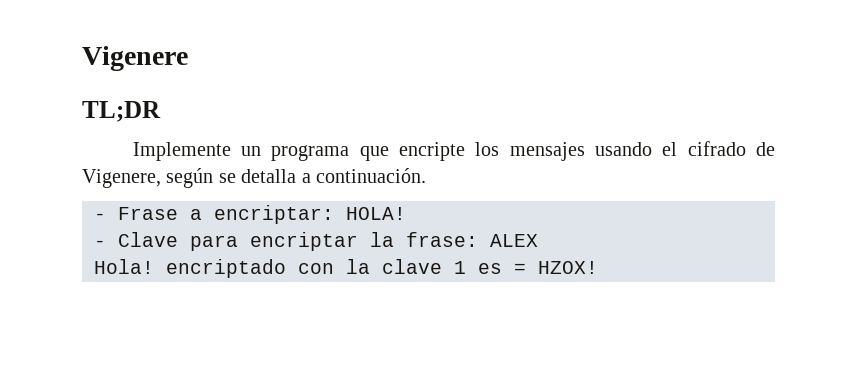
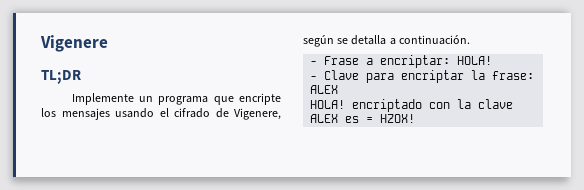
- Hola! encriptado con la clave 1 es = HZOX!
+ HOLA! encriptado con la clave ALEX es = HZOX!

